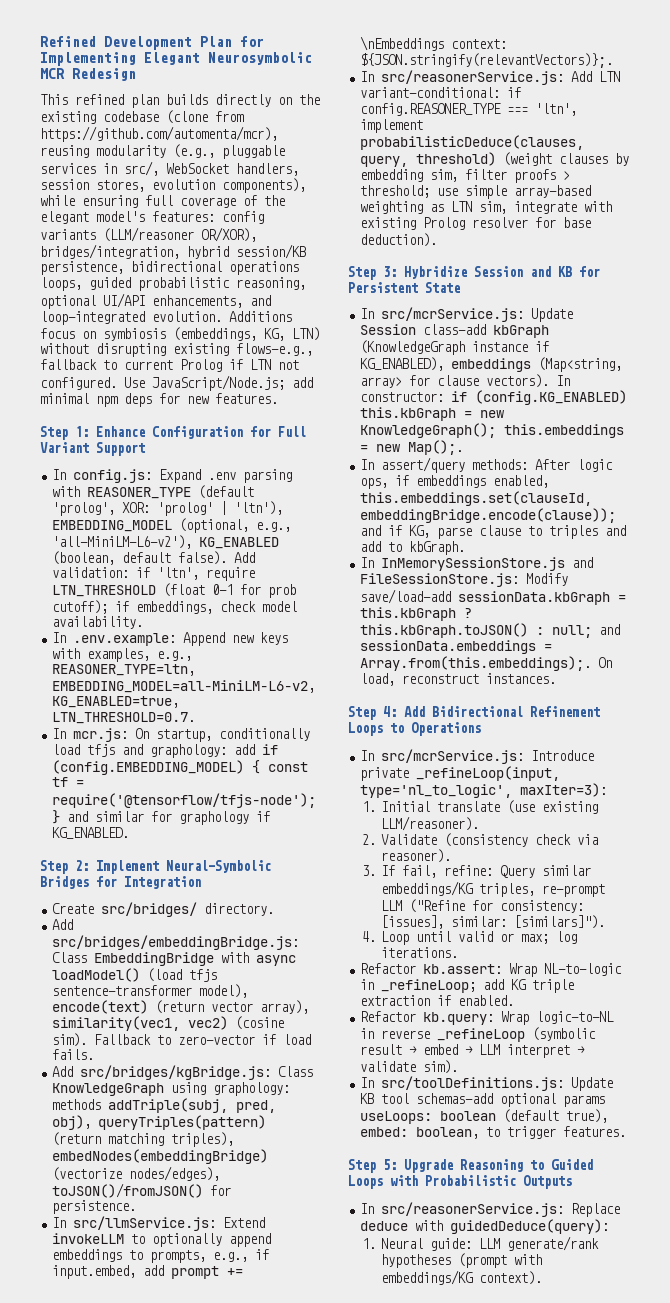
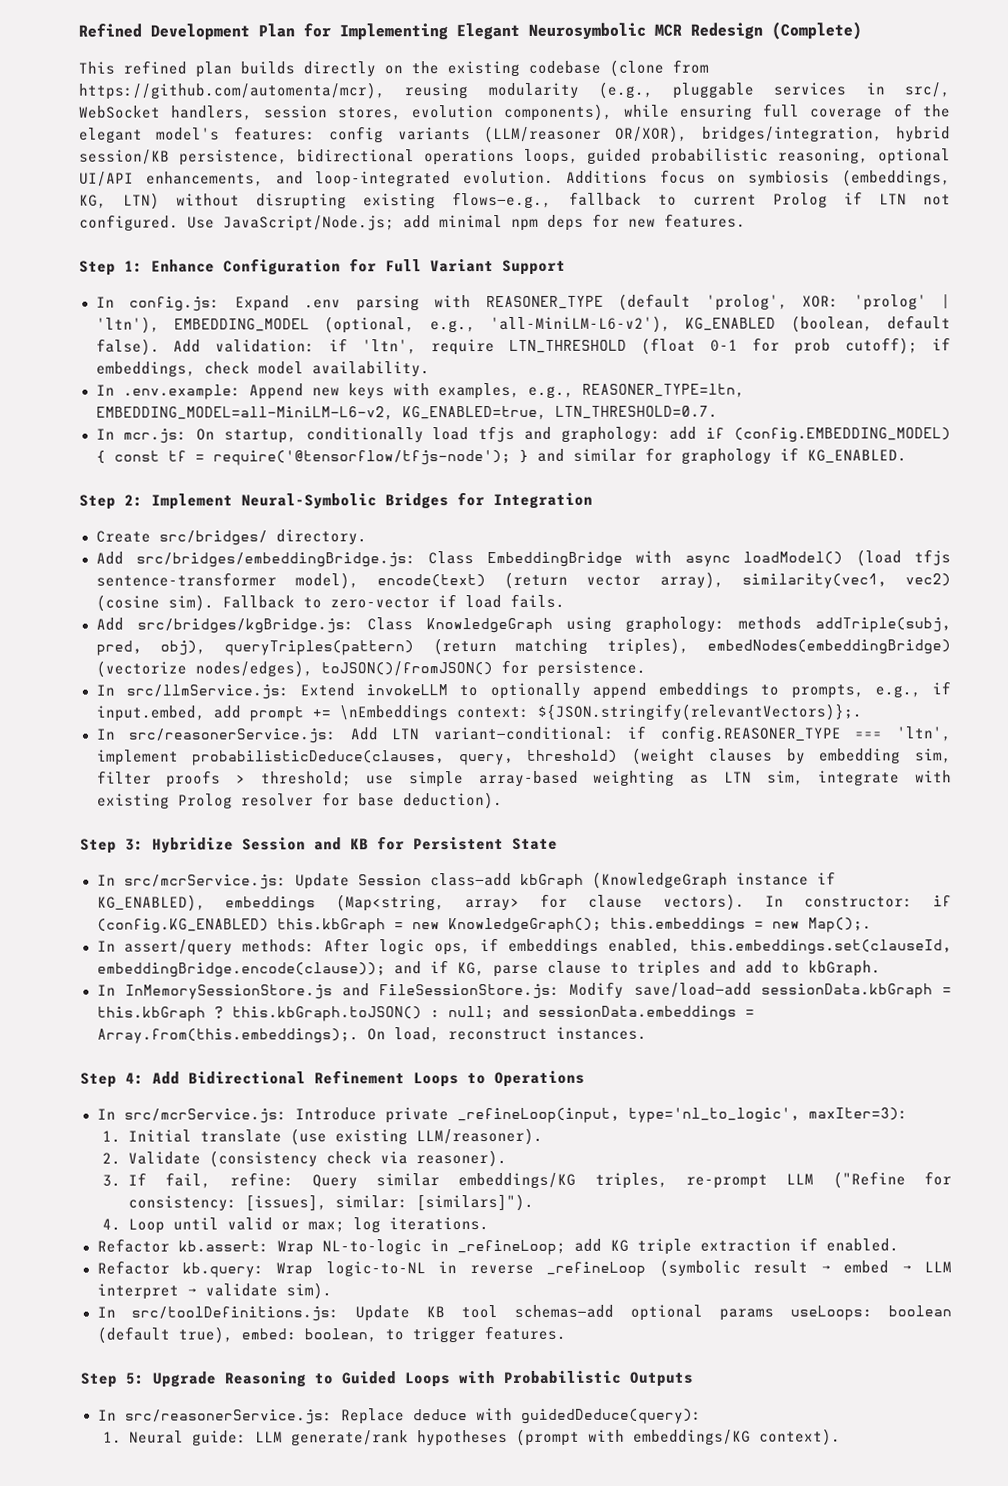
- Refined Development Plan for Implementing Elegant Neurosymbolic MCR Redesign
+ Refined Development Plan for Implementing Elegant Neurosymbolic MCR Redesign (Complete)

